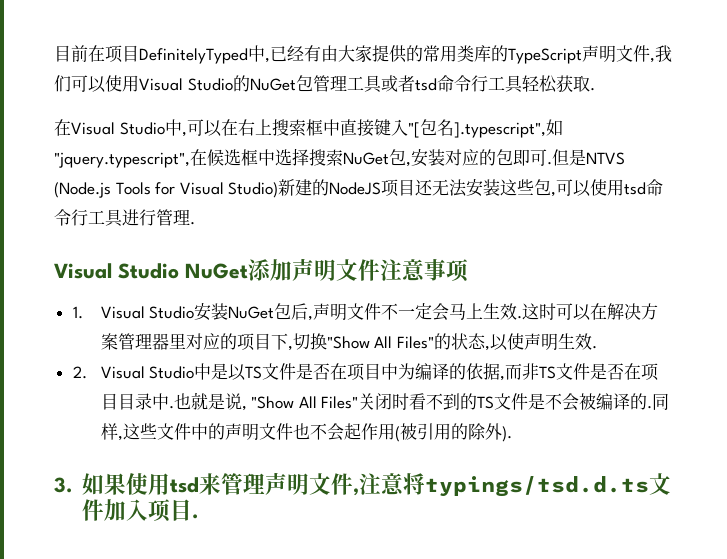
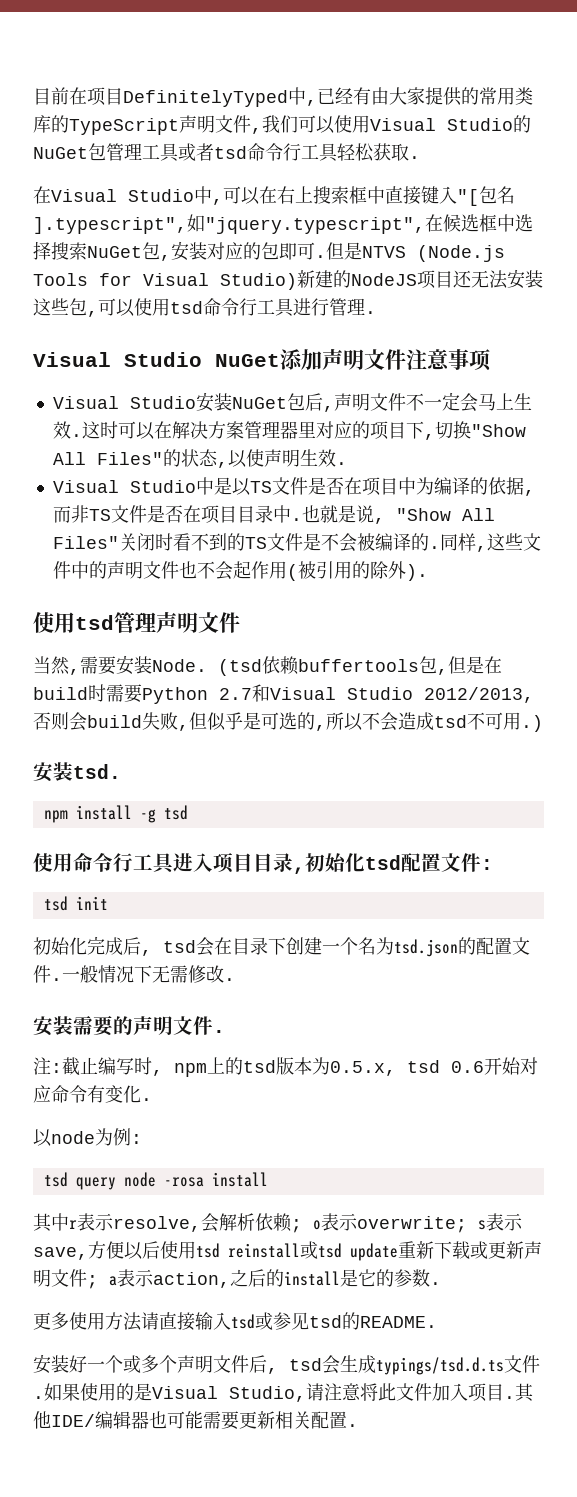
- 1. Visual Studio安装NuGet包后,声明文件不一定会马上生效.
+ Visual Studio安装NuGet包后,声明文件不一定会马上生效.
- 2. Visual Studio中是以TS文件是否在项目中为编译的依据,而非TS文件是否在项目目录中.
+ Visual Studio中是以TS文件是否在项目中为编译的依据,而非TS文件是否在项目目录中.
- 3.如果使用tsd来管理声明文件,注意将typings/tsd.d.ts文件加入项目.
+ 使用tsd管理声明文件
+ 当然,需要安装Node. (tsd依赖buffertools包,但是在build时需要Python 2.7和Visual Studio 2012/2013,否则会build失败,但似乎是可选的,所以不会造成tsd不可用.)
+ 安装tsd.
+ npm install -g tsd
+ 使用命令行工具进入项目目录,初始化tsd配置文件:
+ tsd init
+ 初始化完成后, tsd会在目录下创建一个名为tsd.json的配置文件.一般情况下无需修改.
+ 安装需要的声明文件.
+ 注:截止编写时, npm上的tsd版本为0.5.x, tsd 0.6开始对应命令有变化.
+ 以node为例:
+ tsd query node -rosa install
+ 其中r表示resolve,会解析依赖; o表示overwrite; s表示save,方便以后使用tsd reinstall或tsd update重新下载或更新声明文件; a表示action,之后的install是它的参数.
+ 更多使用方法请直接输入tsd或参见tsd的README.
+ 安装好一个或多个声明文件后, tsd会生成typings/tsd.d.ts文件.如果使用的是Visual Studio,请注意将此文件加入项目.其他IDE/编辑器也可能需要更新相关配置.

